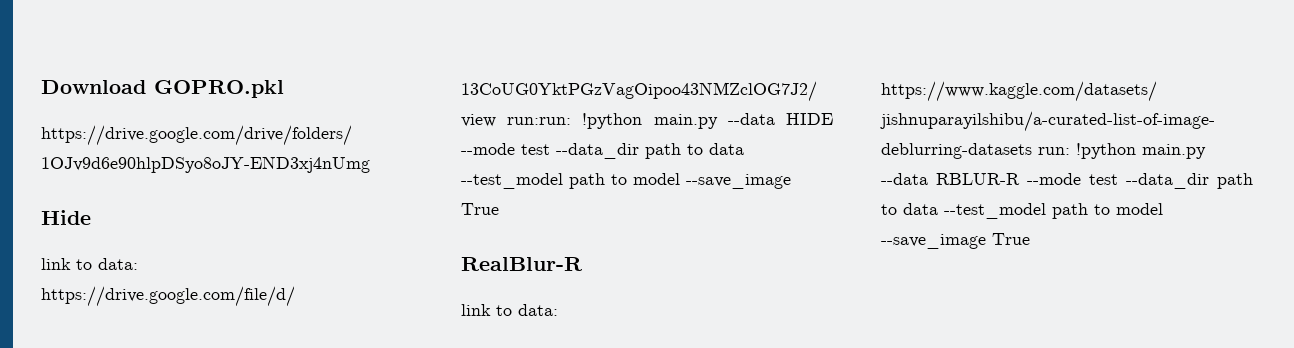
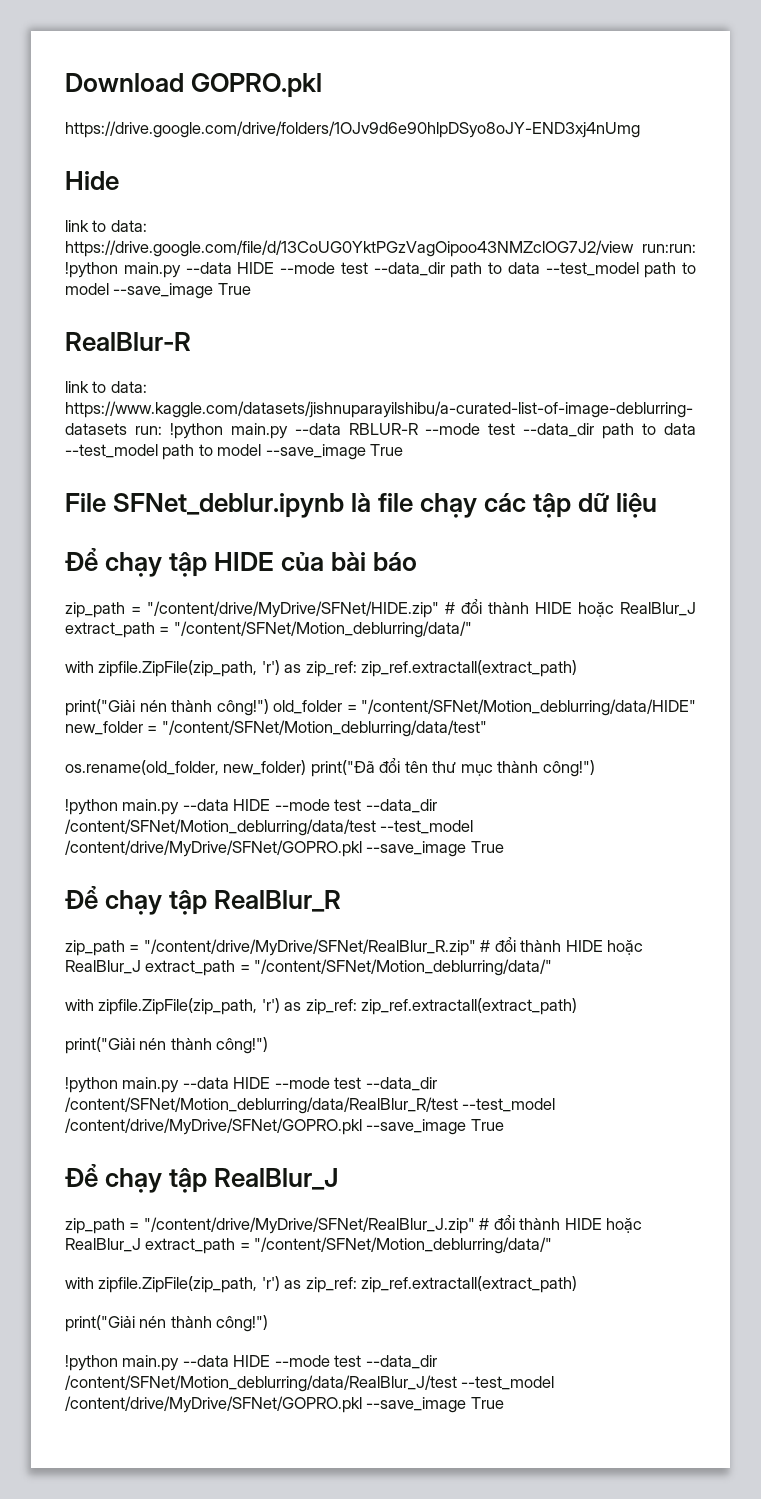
+ File SFNet_deblur.ipynb là file chạy các tập dữ liệu
+ Để chạy tập HIDE của bài báo
+ zip_path = "/content/drive/MyDrive/SFNet/HIDE.zip" # đổi thành HIDE hoặc RealBlur_J extract_path = "/content/SFNet/Motion_deblurring/data/"
+ with zipfile.ZipFile(zip_path, 'r') as zip_ref: zip_ref.extractall(extract_path)
+ print("Giải nén thành công!") old_folder = "/content/SFNet/Motion_deblurring/data/HIDE" new_folder = "/content/SFNet/Motion_deblurring/data/test"
+ os.rename(old_folder, new_folder) print("Đã đổi tên thư mục thành công!")
+ !python main.py --data HIDE --mode test --data_dir /content/SFNet/Motion_deblurring/data/test --test_model /content/drive/MyDrive/SFNet/GOPRO.pkl --save_image True
+ Để chạy tập RealBlur_R
+ zip_path = "/content/drive/MyDrive/SFNet/RealBlur_R.zip" # đổi thành HIDE hoặc RealBlur_J extract_path = "/content/SFNet/Motion_deblurring/data/"
+ with zipfile.ZipFile(zip_path, 'r') as zip_ref: zip_ref.extractall(extract_path)
+ print("Giải nén thành công!")
+ !python main.py --data HIDE --mode test --data_dir /content/SFNet/Motion_deblurring/data/RealBlur_R/test --test_model /content/drive/MyDrive/SFNet/GOPRO.pkl --save_image True
+ Để chạy tập RealBlur_J
+ zip_path = "/content/drive/MyDrive/SFNet/RealBlur_J.zip" # đổi thành HIDE hoặc RealBlur_J extract_path = "/content/SFNet/Motion_deblurring/data/"
+ with zipfile.ZipFile(zip_path, 'r') as zip_ref: zip_ref.extractall(extract_path)
+ print("Giải nén thành công!")
+ !python main.py --data HIDE --mode test --data_dir /content/SFNet/Motion_deblurring/data/RealBlur_J/test --test_model /content/drive/MyDrive/SFNet/GOPRO.pkl --save_image True

